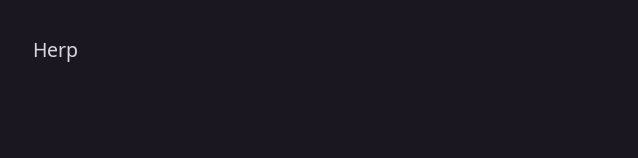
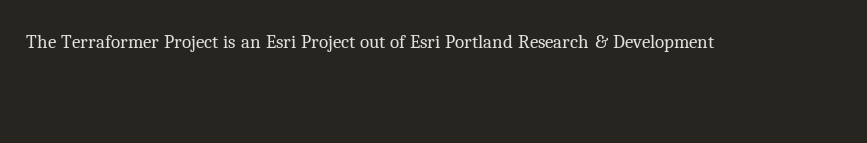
- Herp
+ The Terraformer Project is an Esri Project out of Esri Portland Research & Development

